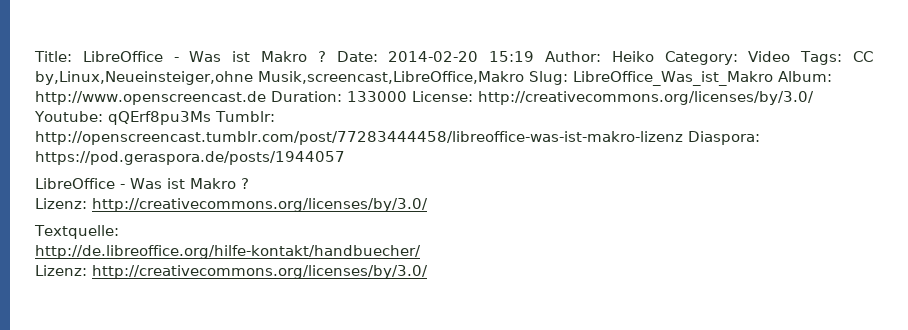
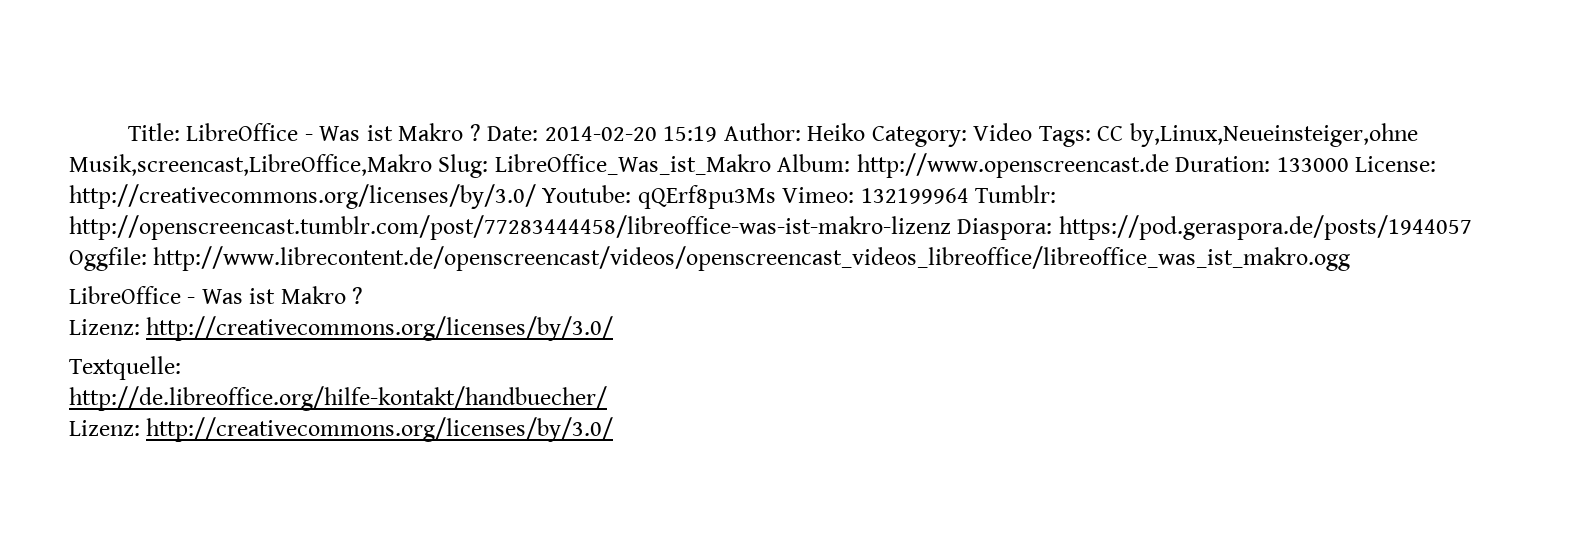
- Date: 2014-02-20 15:19 Author: Heiko Category: Video Tags: CC by,Linux,Neueinsteiger,ohne Musik,screencast,LibreOffice,Makro Slug: LibreOffice_Was_ist_Makro Album: http://www.openscreencast.de Duration: 133000 License: http://creativecommons.org/licenses/by/3.0/ Youtube: qQErf8pu3Ms Tumblr: http://openscreencast.tumblr.com/post/77283444458/libreoffice-was-ist-makro-lizenz Diaspora: https://pod.geraspora.de/posts/1944057
+ Date: 2014-02-20 15:19 Author: Heiko Category: Video Tags: CC by,Linux,Neueinsteiger,ohne Musik,screencast,LibreOffice,Makro Slug: LibreOffice_Was_ist_Makro Album: http://www.openscreencast.de Duration: 133000 License: http://creativecommons.org/licenses/by/3.0/ Youtube: qQErf8pu3Ms Vimeo: 132199964 Tumblr: http://openscreencast.tumblr.com/post/77283444458/libreoffice-was-ist-makro-lizenz Diaspora: https://pod.geraspora.de/posts/1944057 Oggfile: http://www.librecontent.de/openscreencast/videos/openscreencast_videos_libreoffice/libreoffice_was_ist_makro.ogg

